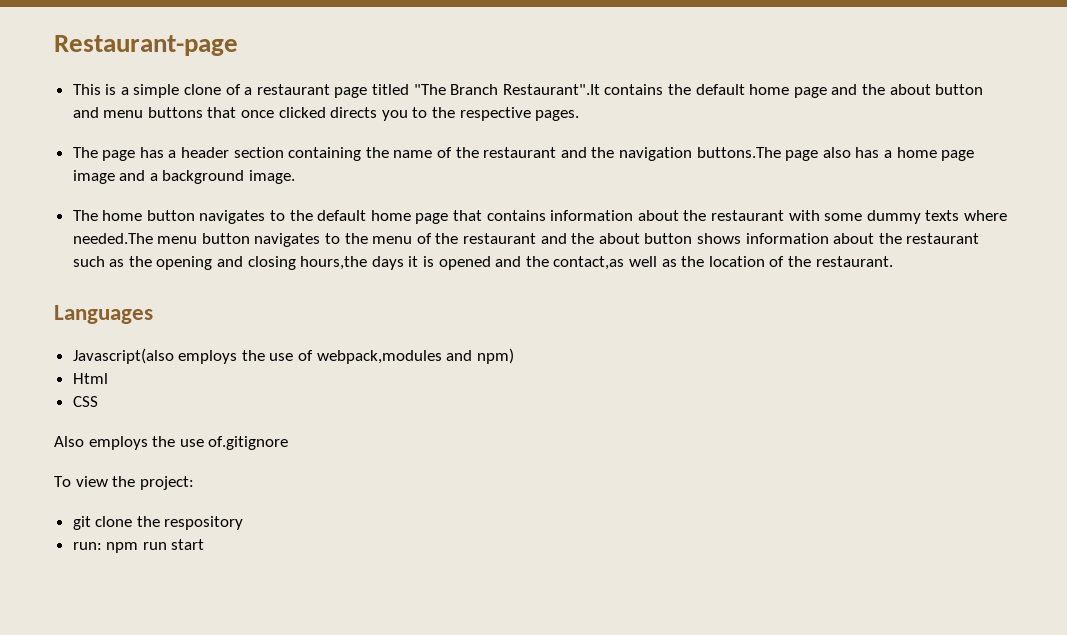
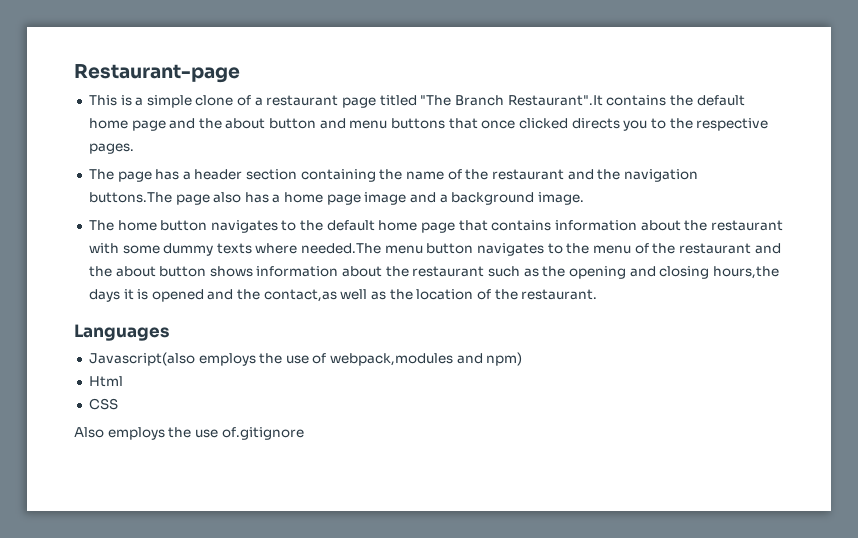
- To view the project:
- git clone the respository
- run: npm run start

